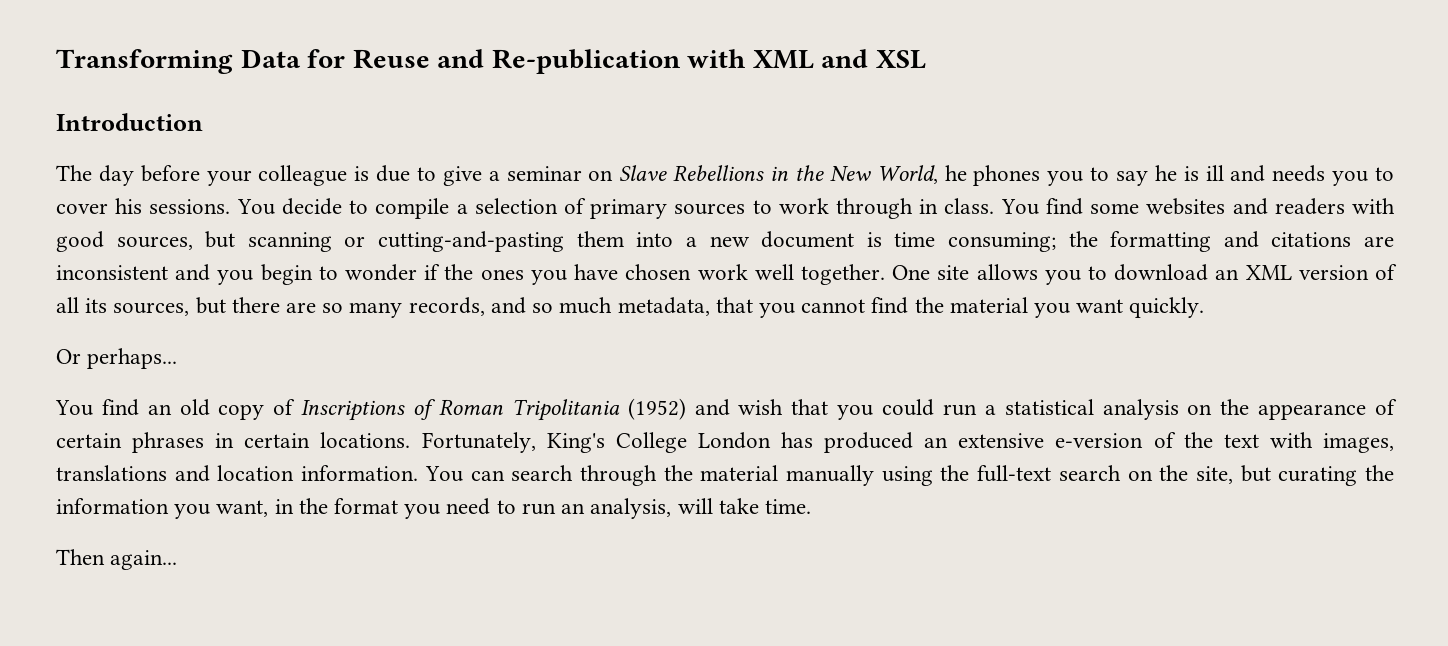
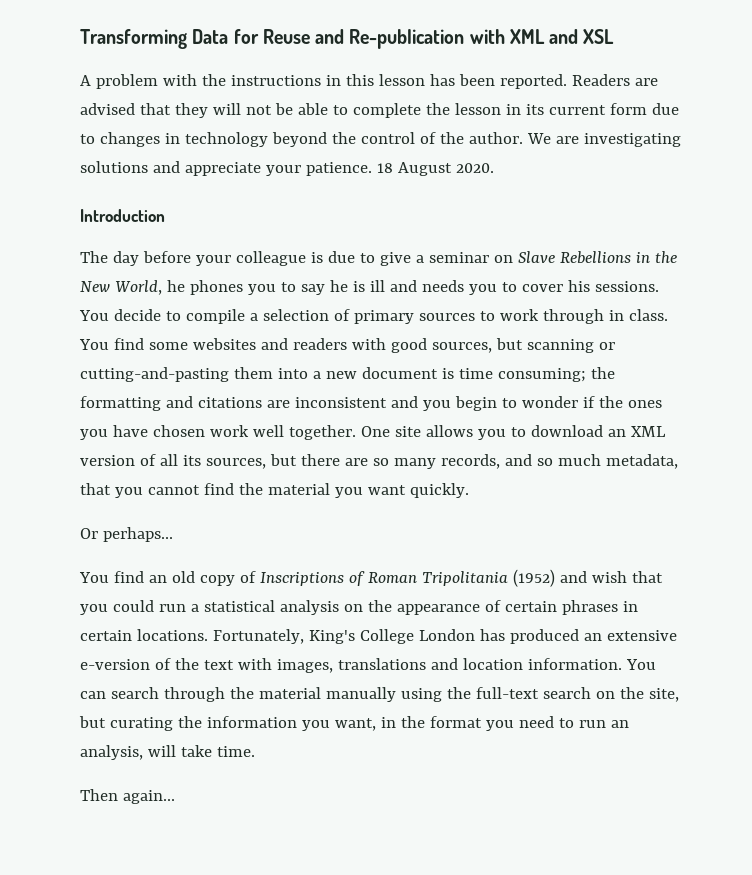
+ A problem with the instructions in this lesson has been reported. Readers are advised that they will not be able to complete the lesson in its current form due to changes in technology beyond the control of the author. We are investigating solutions and appreciate your patience. 18 August 2020.

